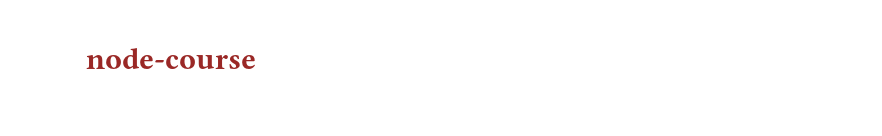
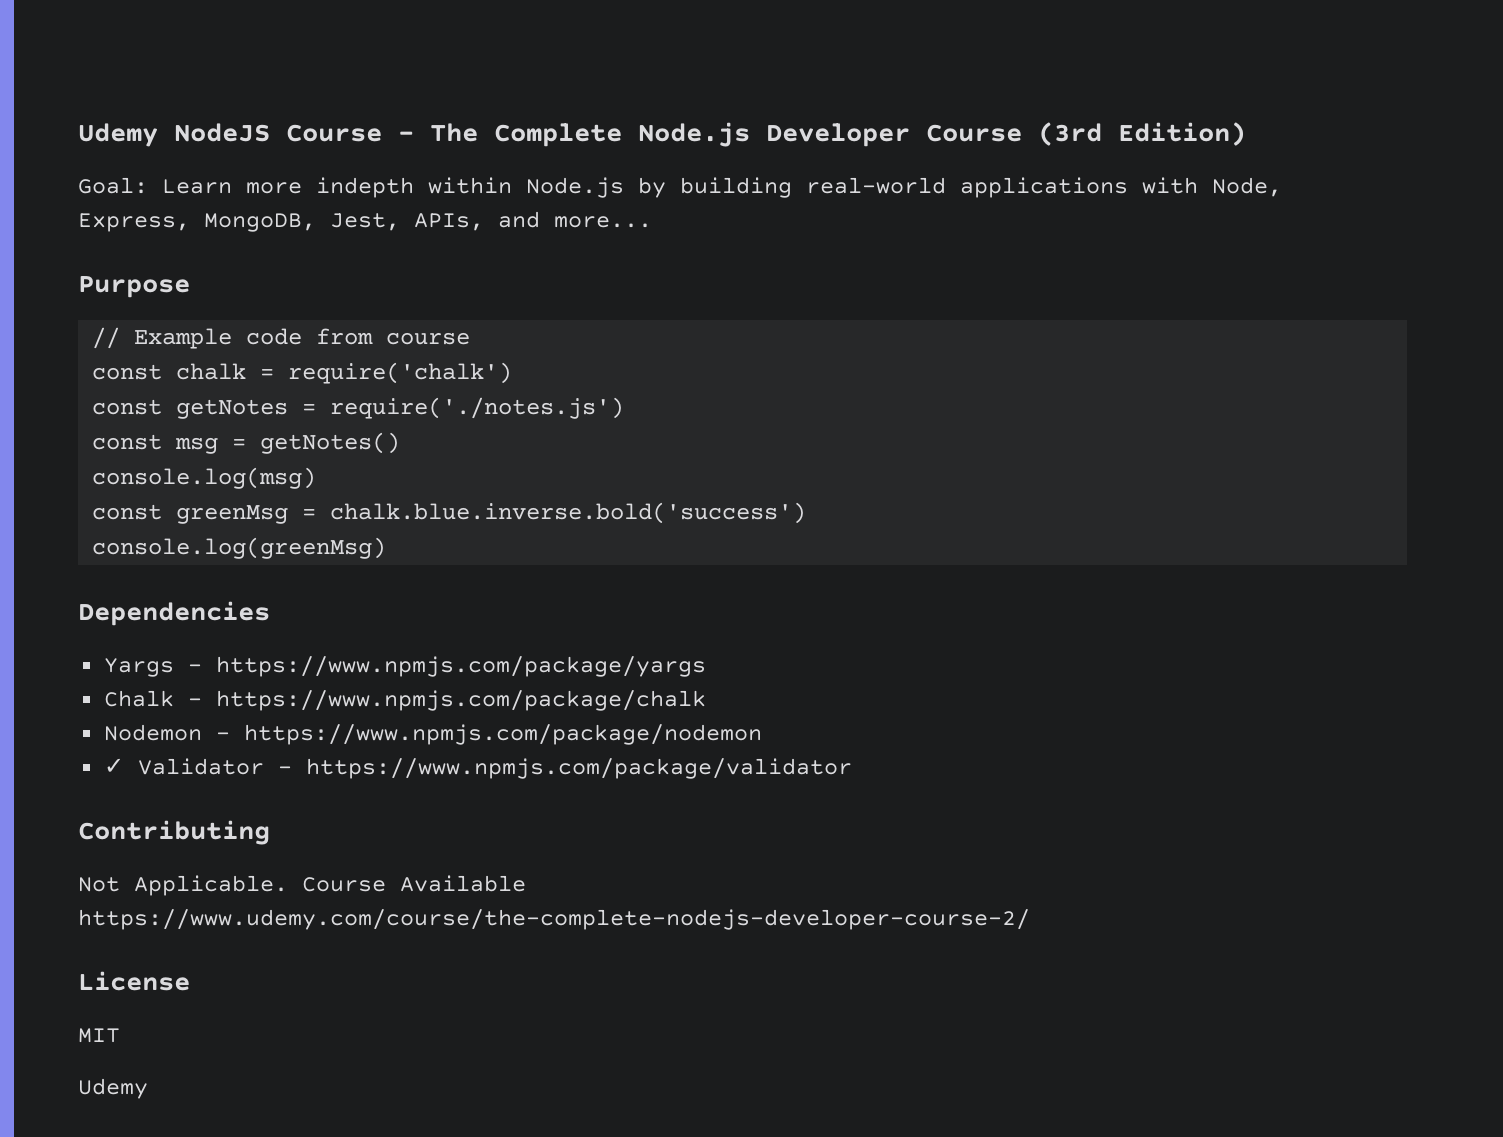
- node-course
+ Udemy NodeJS Course - The Complete Node.js Developer Course (3rd Edition)
+ Goal: Learn more indepth within Node.js by building real-world applications with Node, Express, MongoDB, Jest, APIs, and more...
+ Purpose
+ // Example code from course
+ const chalk = require('chalk')
+ const getNotes = require('./notes.js')
+ const msg = getNotes()
+ console.log(msg)
+ const greenMsg = chalk.blue.inverse.bold('success')
+ console.log(greenMsg)
+ Dependencies
+ Yargs - https://www.npmjs.com/package/yargs
+ Chalk - https://www.npmjs.com/package/chalk
+ Nodemon - https://www.npmjs.com/package/nodemon
+ ✓ Validator - https://www.npmjs.com/package/validator
+ Contributing
+ Not Applicable. Course Available https://www.udemy.com/course/the-complete-nodejs-developer-course-2/
+ License
+ MIT
+ Udemy

